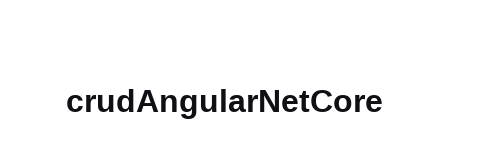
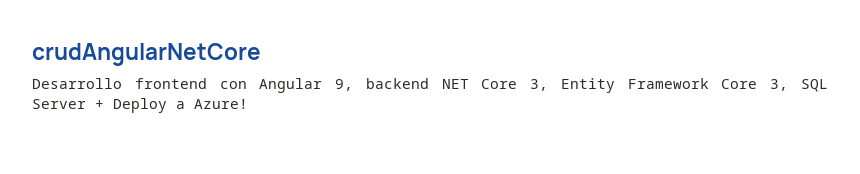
+ Desarrollo frontend con Angular 9, backend NET Core 3, Entity Framework Core 3, SQL Server + Deploy a Azure!

